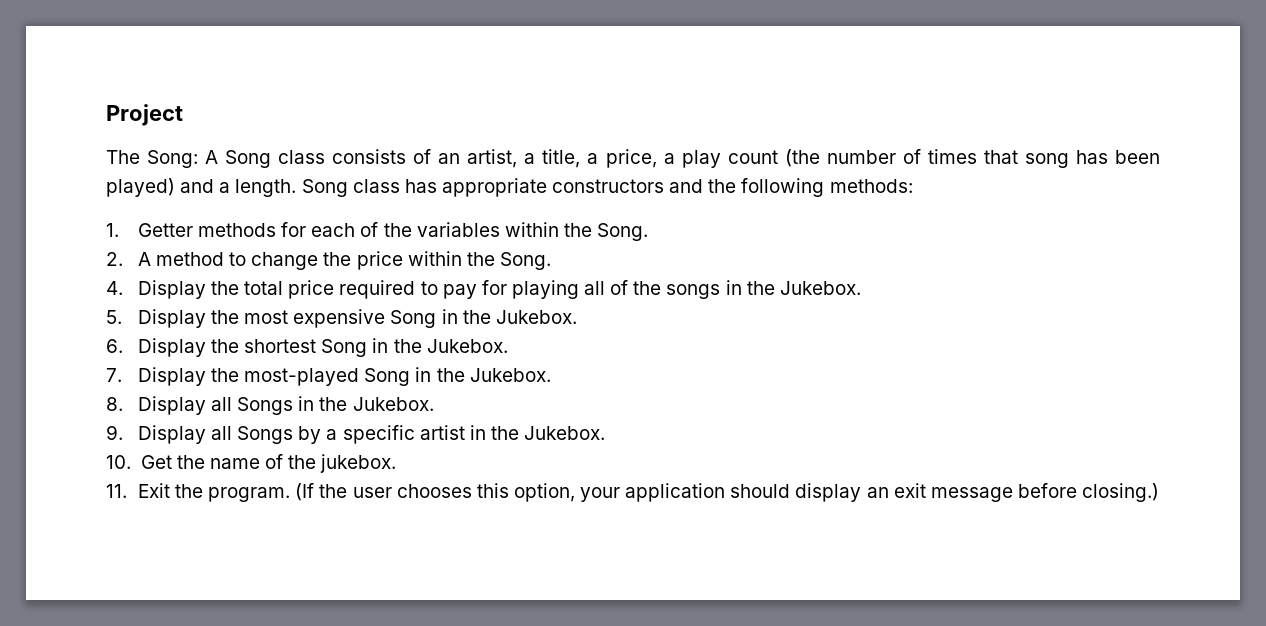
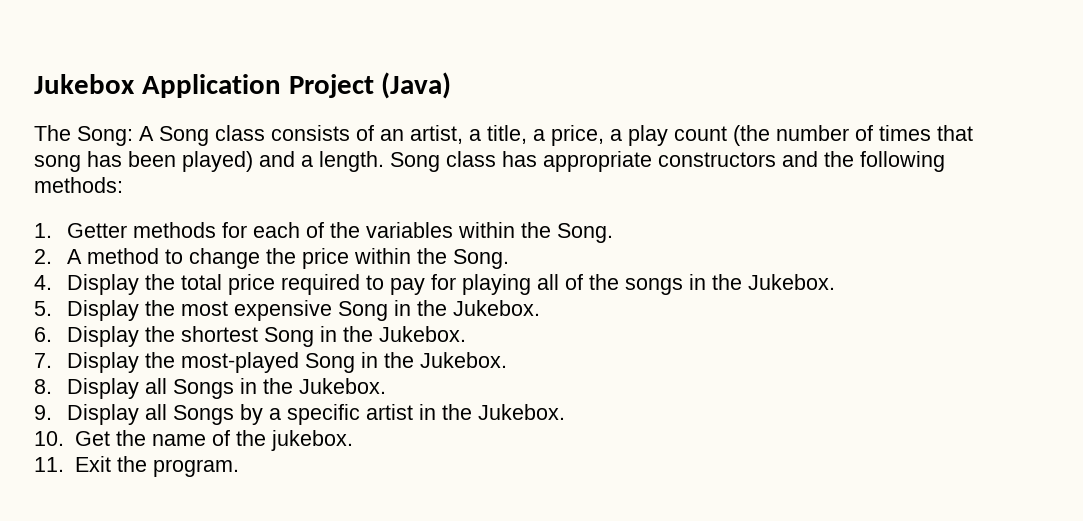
- Project
+ Jukebox Application Project (Java)
- (If the user chooses this option, your application should display an exit message before closing.)

